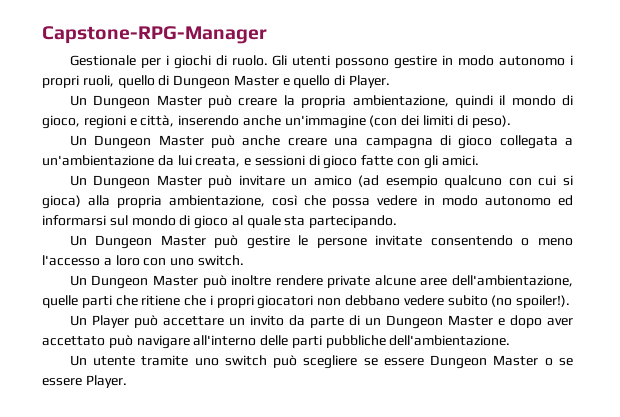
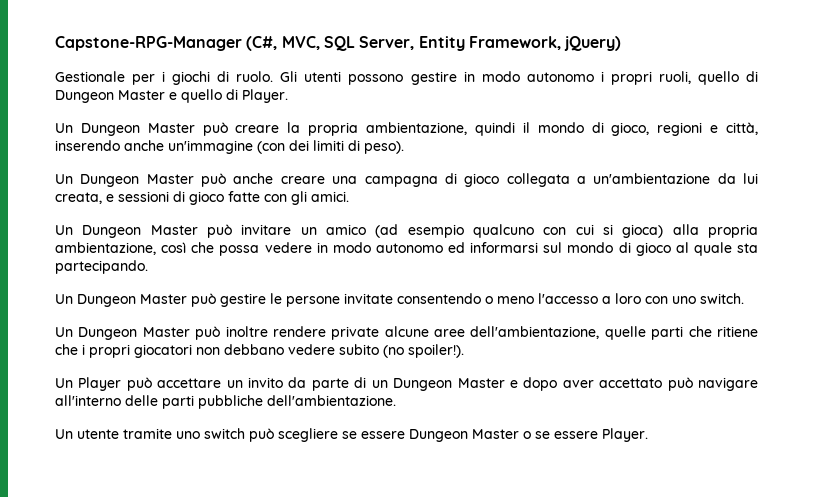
- Capstone-RPG-Manager
+ Capstone-RPG-Manager (C#, MVC, SQL Server, Entity Framework, jQuery)

